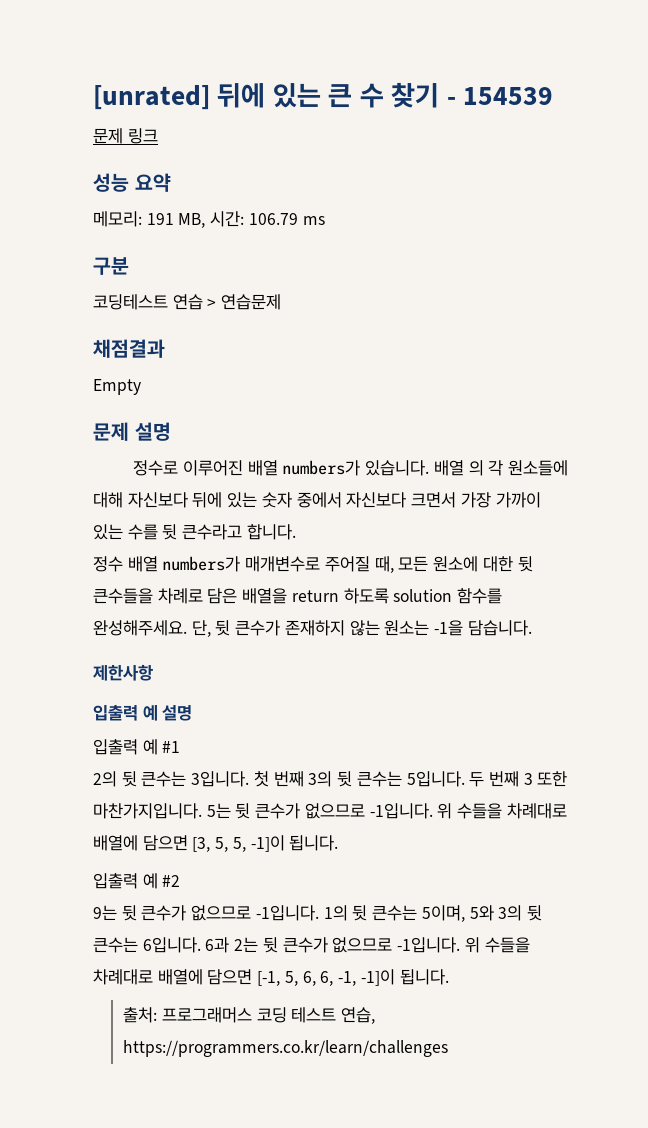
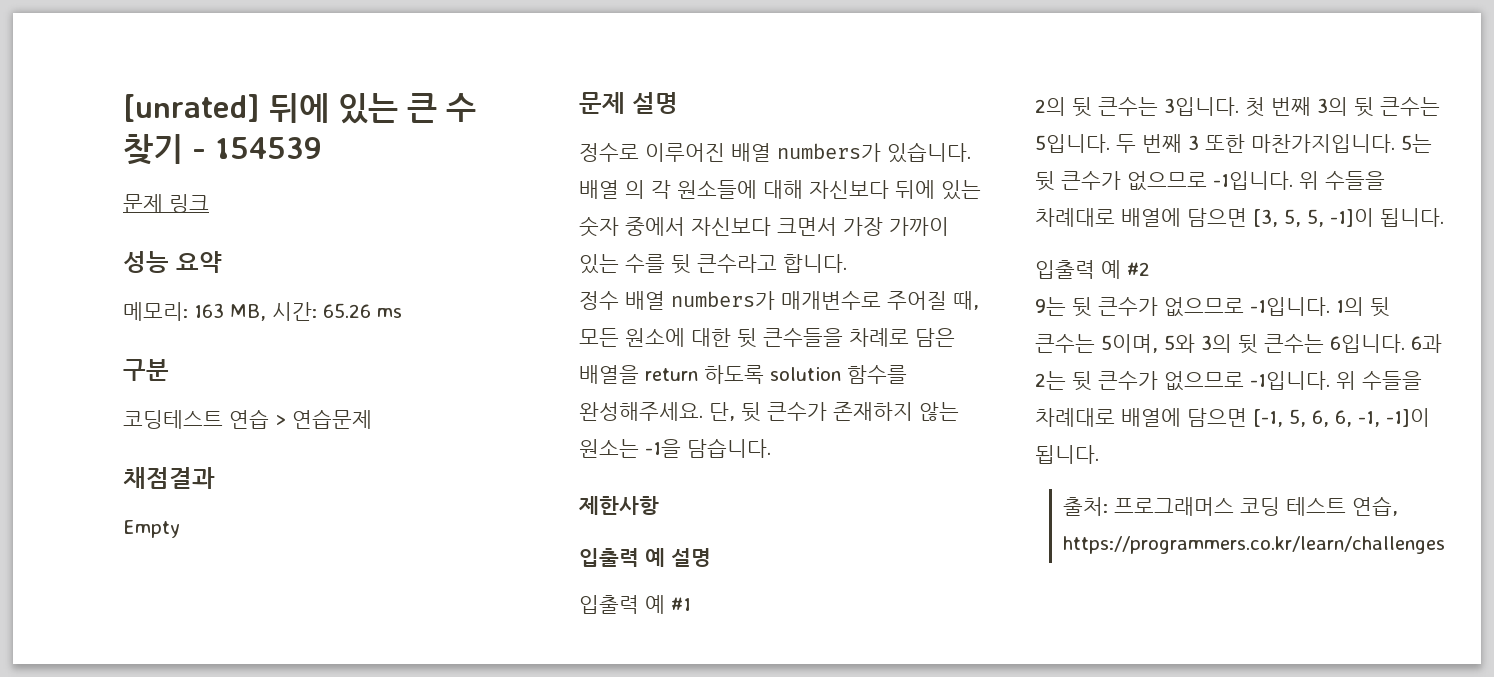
- 메모리: 191 MB, 시간: 106.79 ms
+ 메모리: 163 MB, 시간: 65.26 ms

